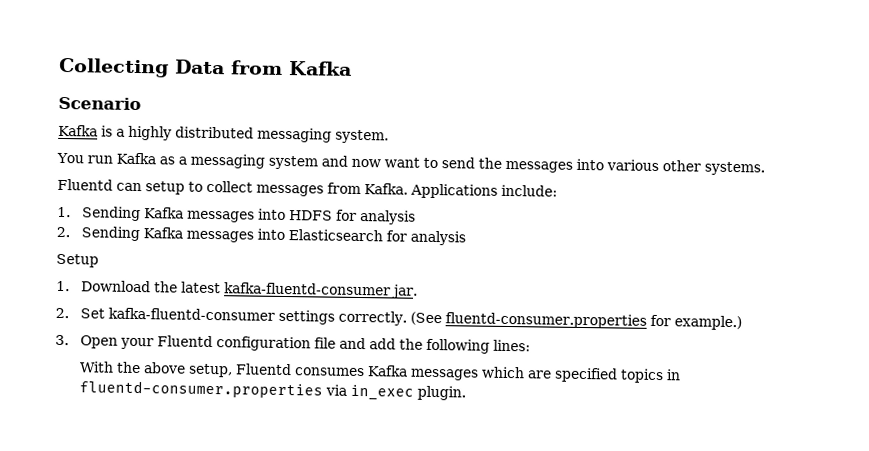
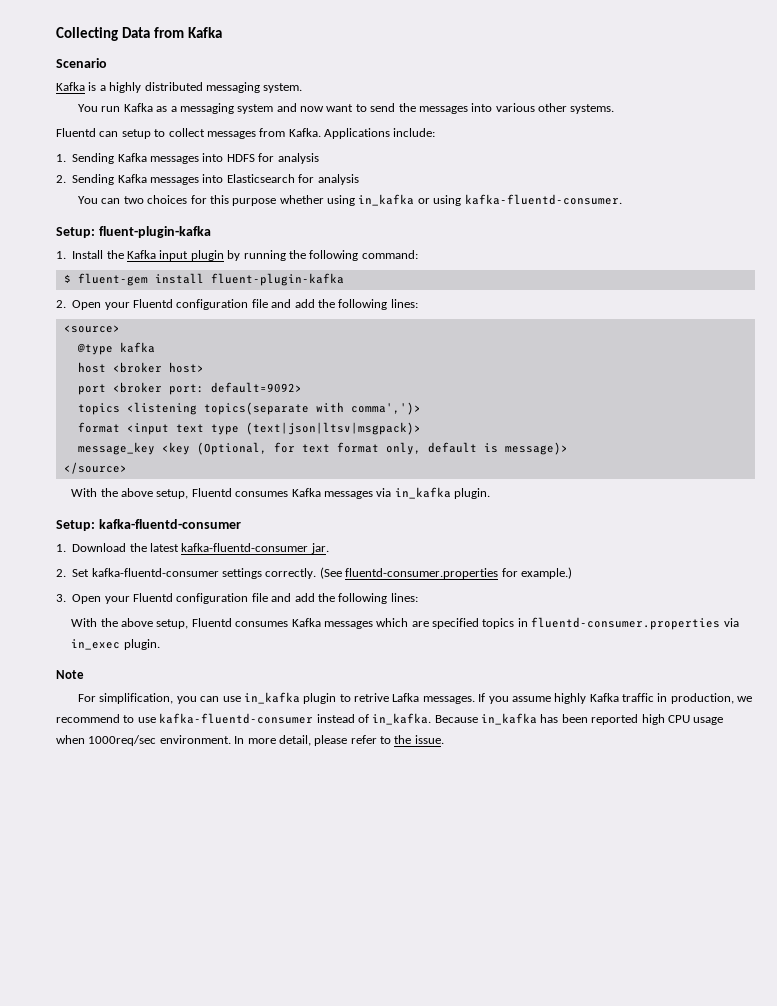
- Setup
+ You can two choices for this purpose whether using in_kafka or using kafka-fluentd-consumer.
+ Setup: fluent-plugin-kafka
+ 1. Install the Kafka input plugin by running the following command:
+ $ fluent-gem install fluent-plugin-kafka
+ 2. Open your Fluentd configuration file and add the following lines:
+ <source>
+ @type kafka
+ host <broker host>
+ port <broker port: default=9092>
+ topics <listening topics(separate with comma',')>
+ format <input text type (text|json|ltsv|msgpack)>
+ message_key <key (Optional, for text format only, default is message)>
+ </source>
+ With the above setup, Fluentd consumes Kafka messages via in_kafka plugin.
+ Setup: kafka-fluentd-consumer
+ Note
+ For simplification, you can use in_kafka plugin to retrive Lafka messages. If you assume highly Kafka traffic in production, we recommend to use kafka-fluentd-consumer instead of in_kafka. Because in_kafka has been reported high CPU usage when 1000req/sec environment. In more detail, please refer to the issue.

